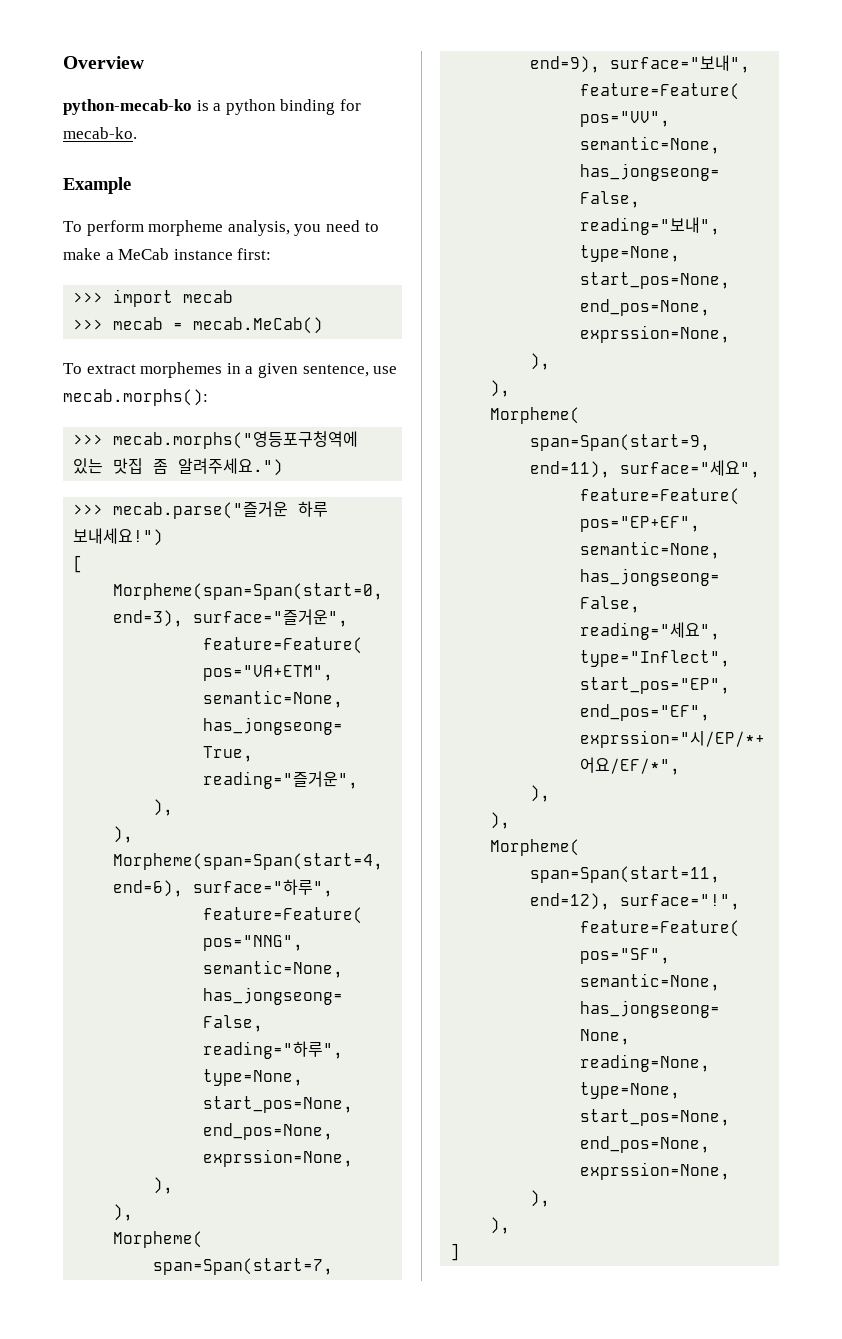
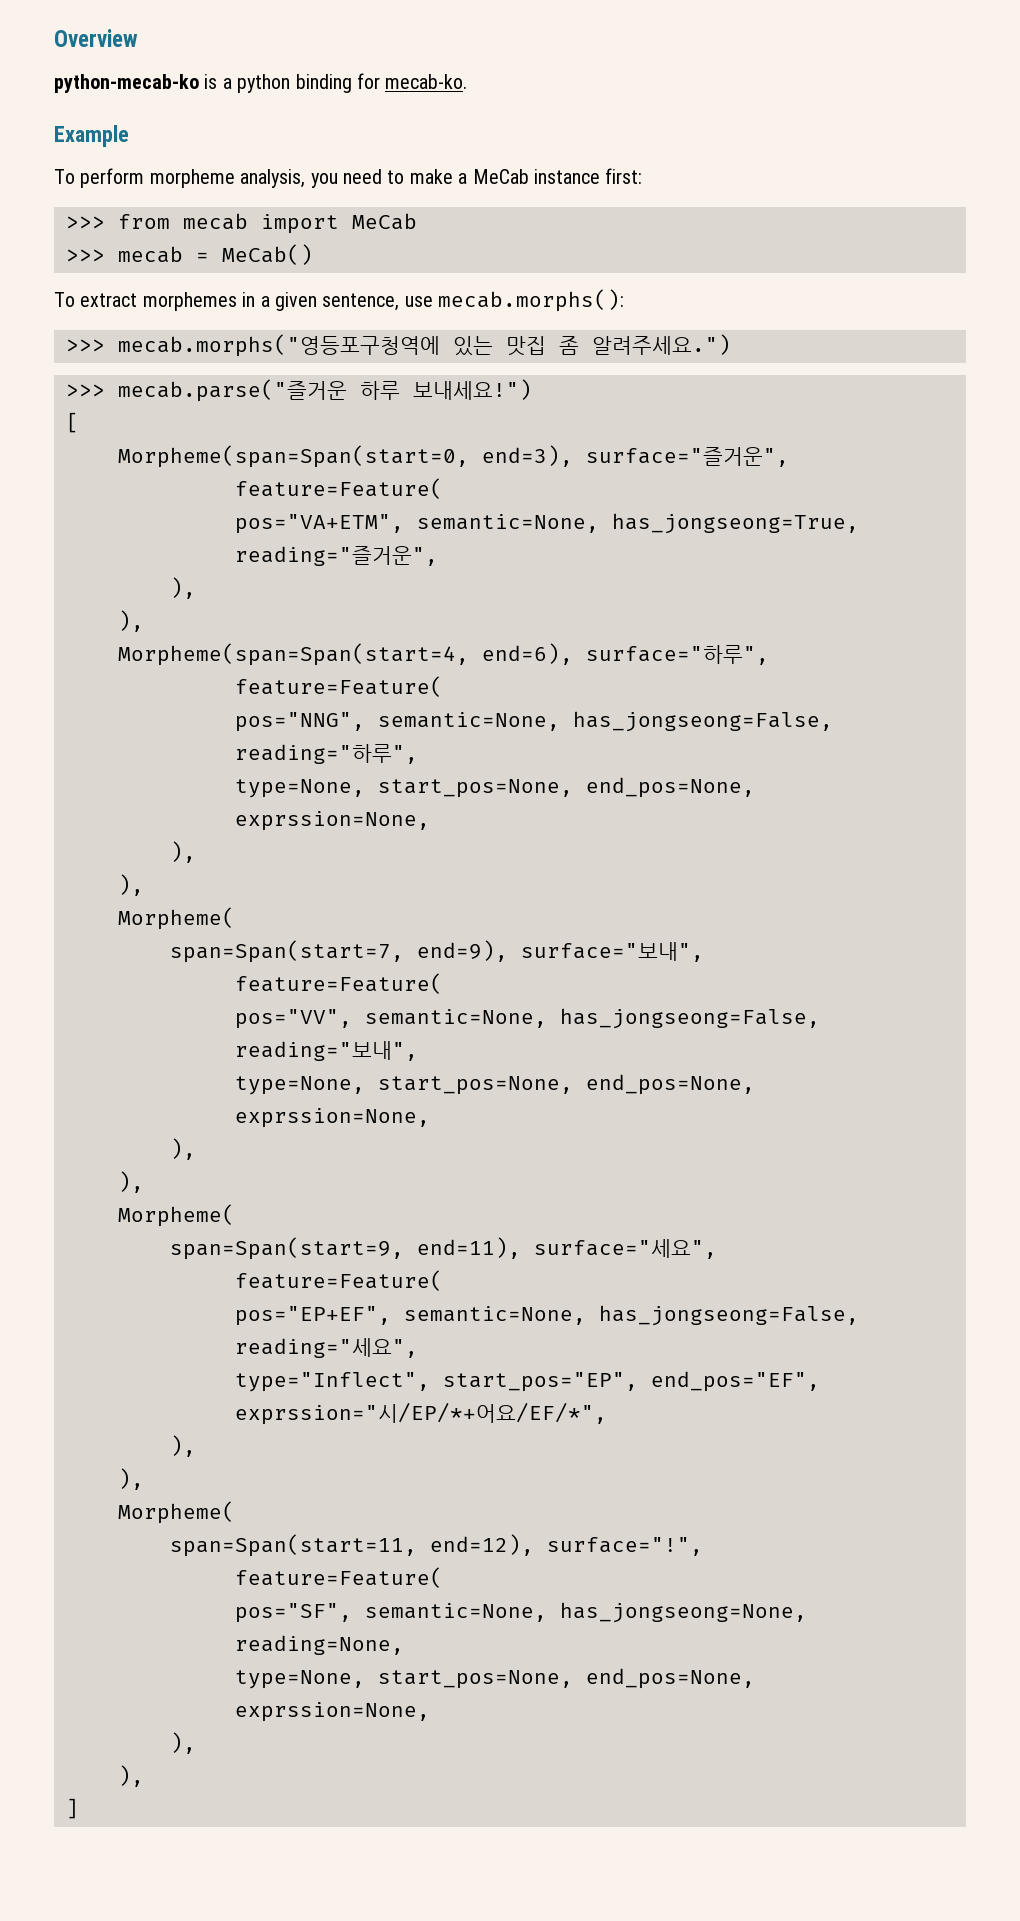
- >>> import mecab
+ >>> from mecab import MeCab
- >>> mecab = mecab.MeCab()
+ >>> mecab = MeCab()

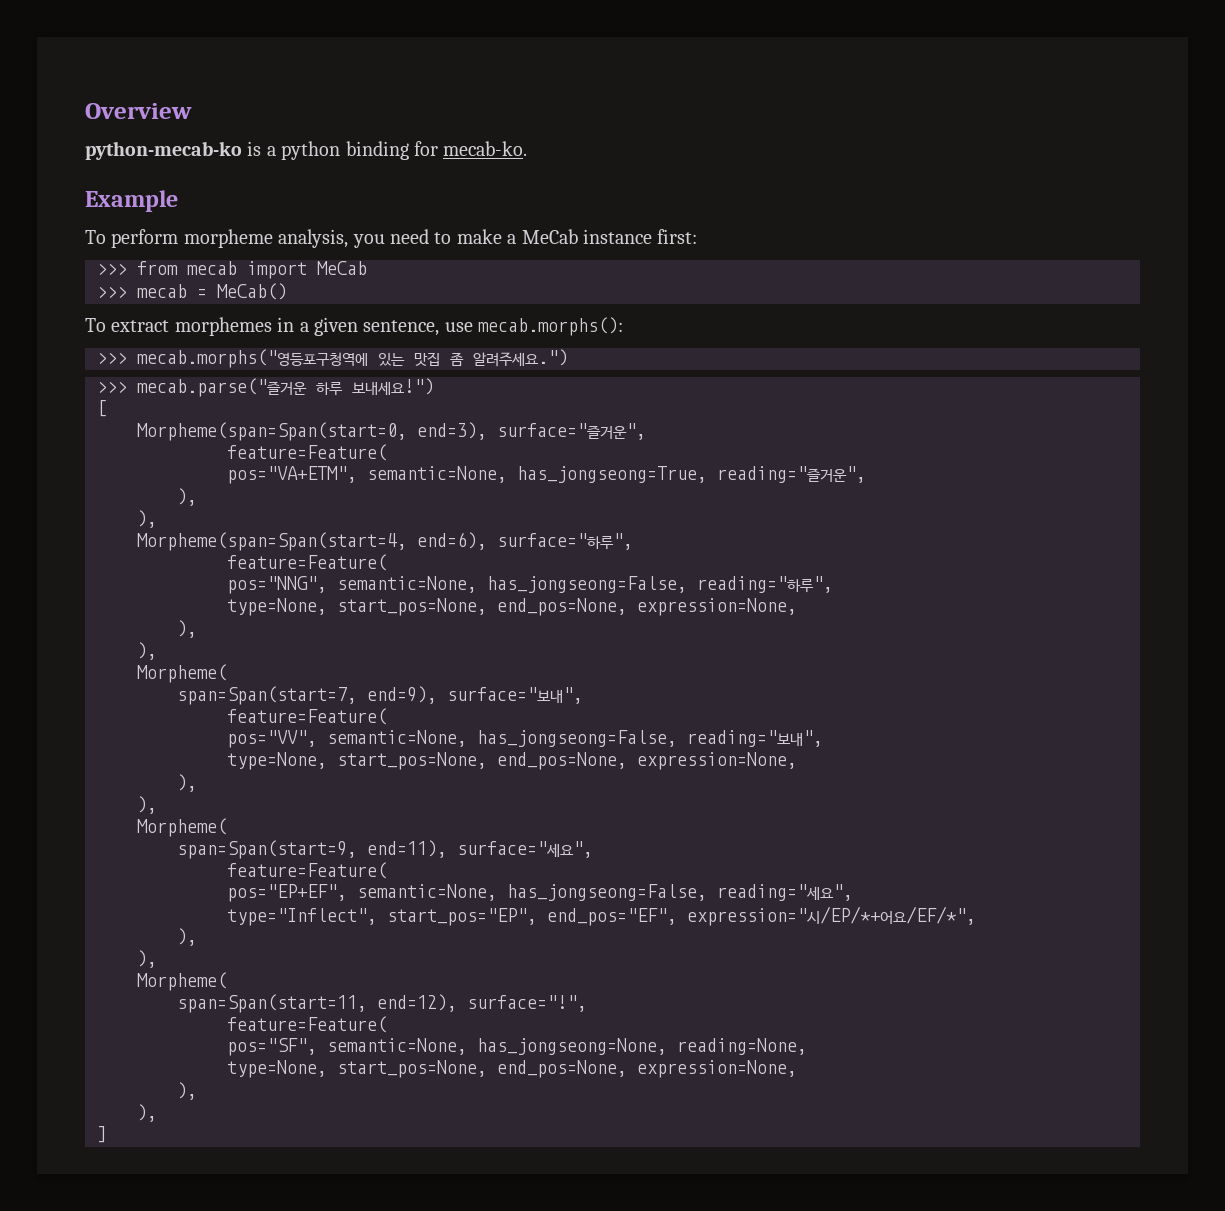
  pos="NNG", semantic=None, has_jongseong=False, reading="하루",
- type=None, start_pos=None, end_pos=None, exprssion=None,
+ type=None, start_pos=None, end_pos=None, expression=None,
  pos="VV", semantic=None, has_jongseong=False, reading="보내",
- type=None, start_pos=None, end_pos=None, exprssion=None,
+ type=None, start_pos=None, end_pos=None, expression=None,
- type="Inflect", start_pos="EP", end_pos="EF", exprssion="시/EP/*+어요/EF/*",
+ type="Inflect", start_pos="EP", end_pos="EF", expression="시/EP/*+어요/EF/*",
  pos="SF", semantic=None, has_jongseong=None, reading=None,
- type=None, start_pos=None, end_pos=None, exprssion=None,
+ type=None, start_pos=None, end_pos=None, expression=None,

